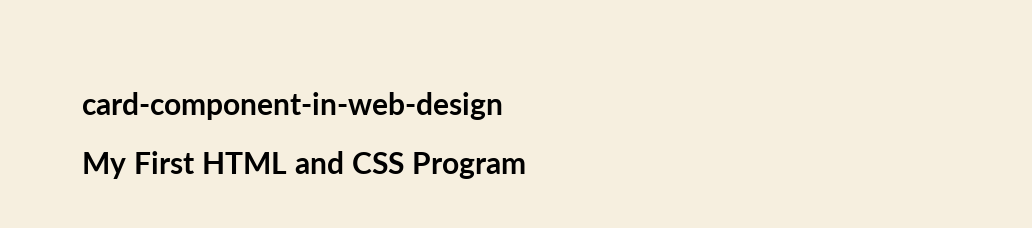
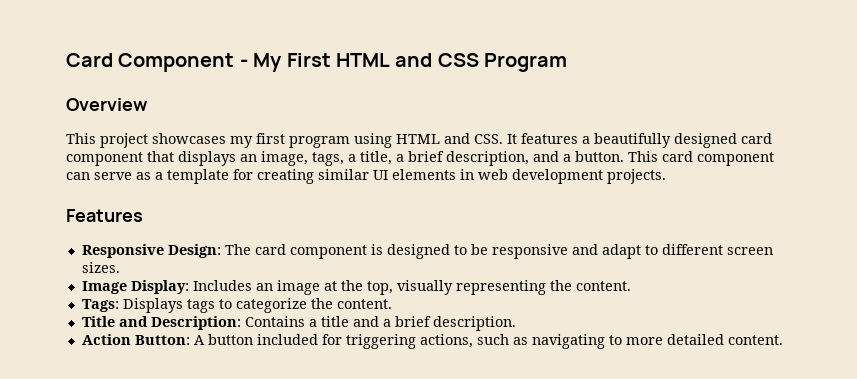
- card-component-in-web-design
- My First HTML and CSS Program
+ Card Component - My First HTML and CSS Program
+ Overview
+ This project showcases my first program using HTML and CSS. It features a beautifully designed card component that displays an image, tags, a title, a brief description, and a button. This card component can serve as a template for creating similar UI elements in web development projects.
+ Features
+ Responsive Design: The card component is designed to be responsive and adapt to different screen sizes.
+ Image Display: Includes an image at the top, visually representing the content.
+ Tags: Displays tags to categorize the content.
+ Title and Description: Contains a title and a brief description.
+ Action Button: A button included for triggering actions, such as navigating to more detailed content.

